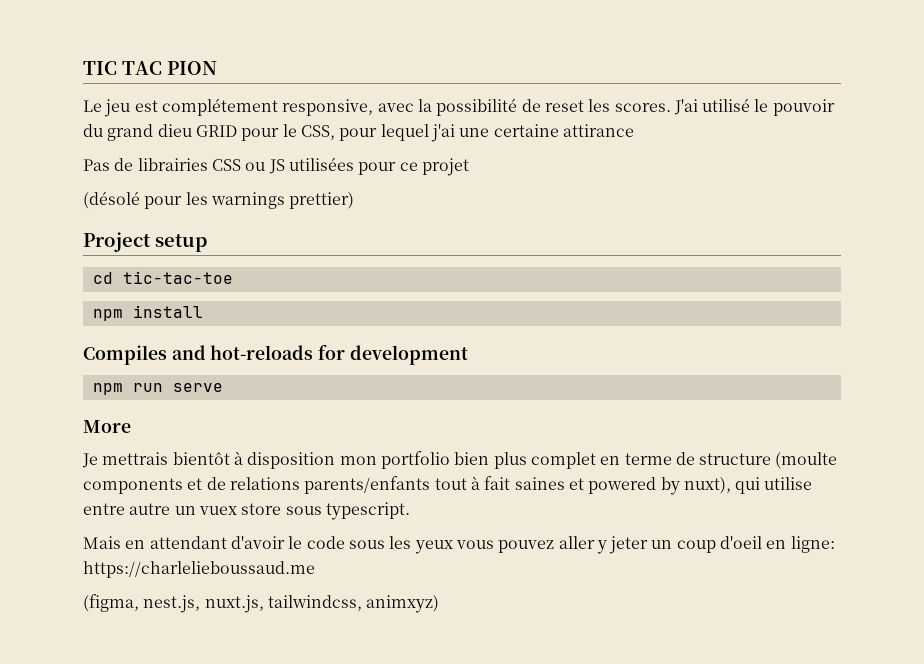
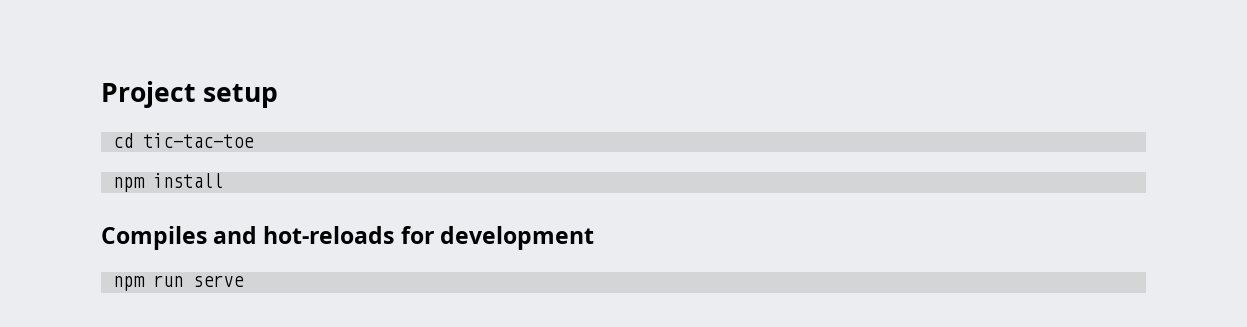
- TIC TAC PION
- Le jeu est complétement responsive, avec la possibilité de reset les scores. J'ai utilisé le pouvoir du grand dieu GRID pour le CSS, pour lequel j'ai une certaine attirance
- Pas de librairies CSS ou JS utilisées pour ce projet
- (désolé pour les warnings prettier)
- More
- Je mettrais bientôt à disposition mon portfolio bien plus complet en terme de structure (moulte components et de relations parents/enfants tout à fait saines et powered by nuxt), qui utilise entre autre un vuex store sous typescript.
- Mais en attendant d'avoir le code sous les yeux vous pouvez aller y jeter un coup d'oeil en ligne: https://charlelieboussaud.me
- (figma, nest.js, nuxt.js, tailwindcss, animxyz)

